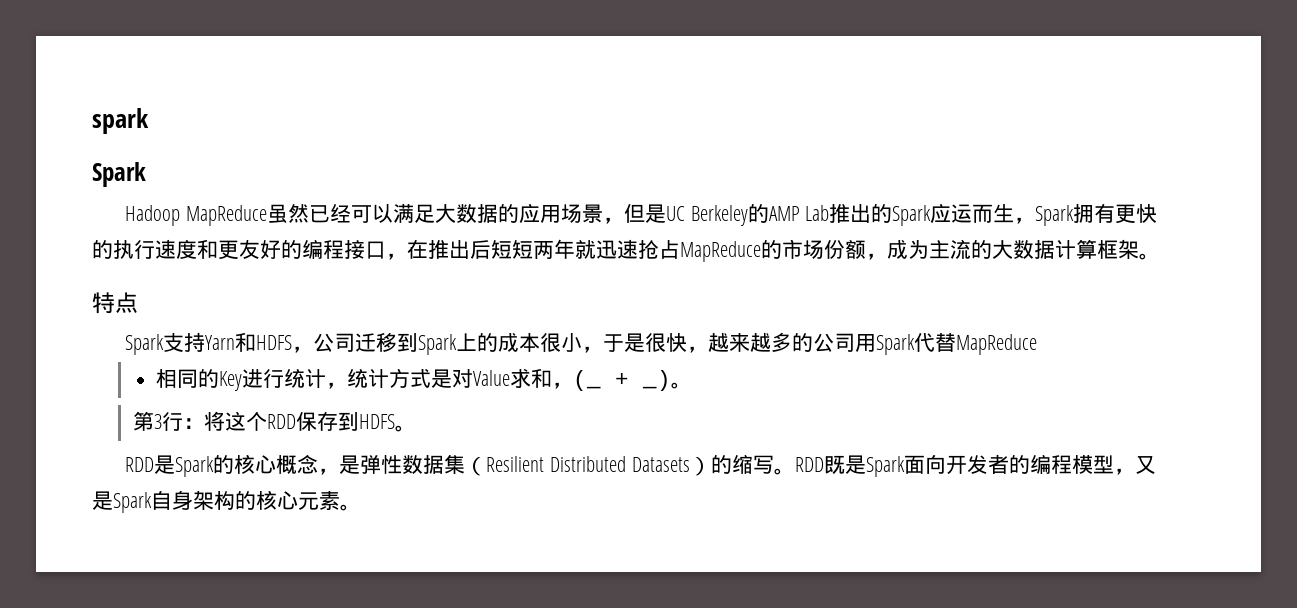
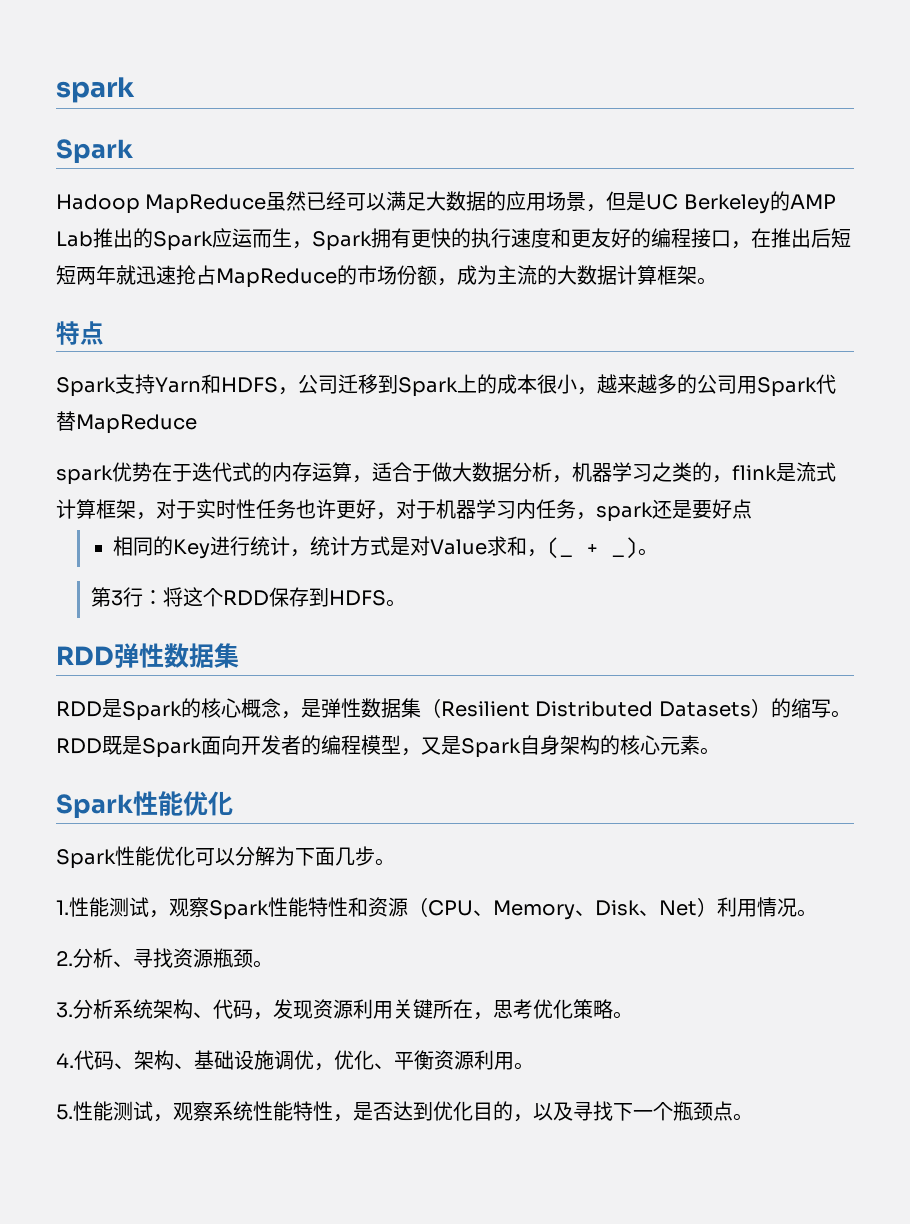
- Spark支持Yarn和HDFS，公司迁移到Spark上的成本很小，于是很快，越来越多的公司用Spark代替MapReduce
+ Spark支持Yarn和HDFS，公司迁移到Spark上的成本很小，越来越多的公司用Spark代替MapReduce
+ spark优势在于迭代式的内存运算，适合于做大数据分析，机器学习之类的，flink是流式计算框架，对于实时性任务也许更好，对于机器学习内任务，spark还是要好点
+ RDD弹性数据集
  RDD既是Spark面向开发者的编程模型，又是Spark自身架构的核心元素。
+ Spark性能优化
+ Spark性能优化可以分解为下面几步。
+ 1.性能测试，观察Spark性能特性和资源（CPU、Memory、Disk、Net）利用情况。
+ 2.分析、寻找资源瓶颈。
+ 3.分析系统架构、代码，发现资源利用关键所在，思考优化策略。
+ 4.代码、架构、基础设施调优，优化、平衡资源利用。
+ 5.性能测试，观察系统性能特性，是否达到优化目的，以及寻找下一个瓶颈点。

